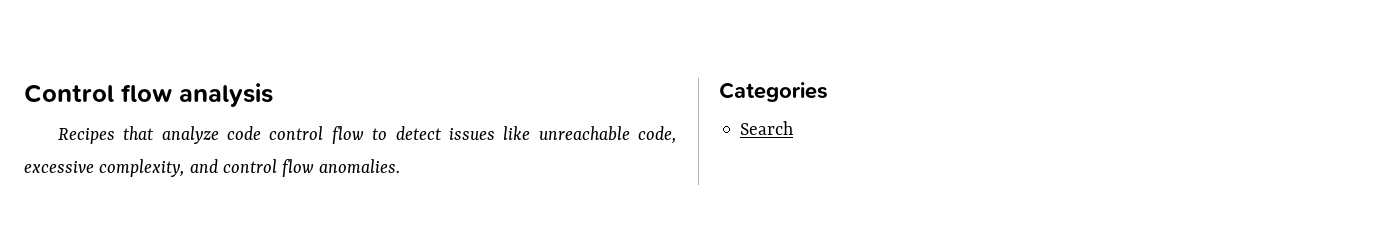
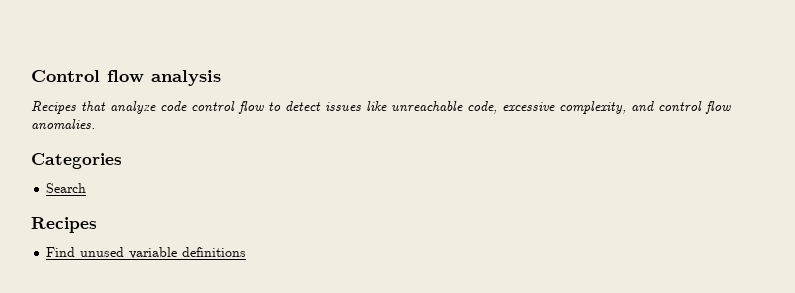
  Search
+ Recipes
+ Find unused variable definitions

